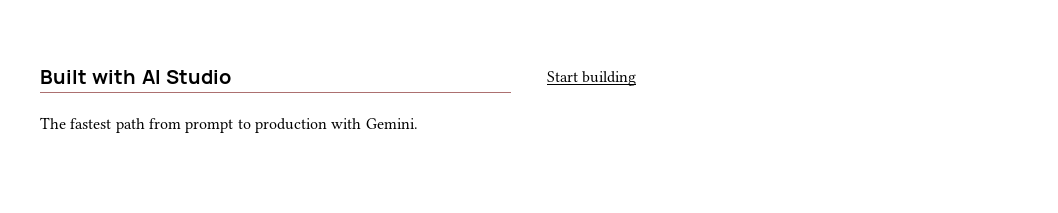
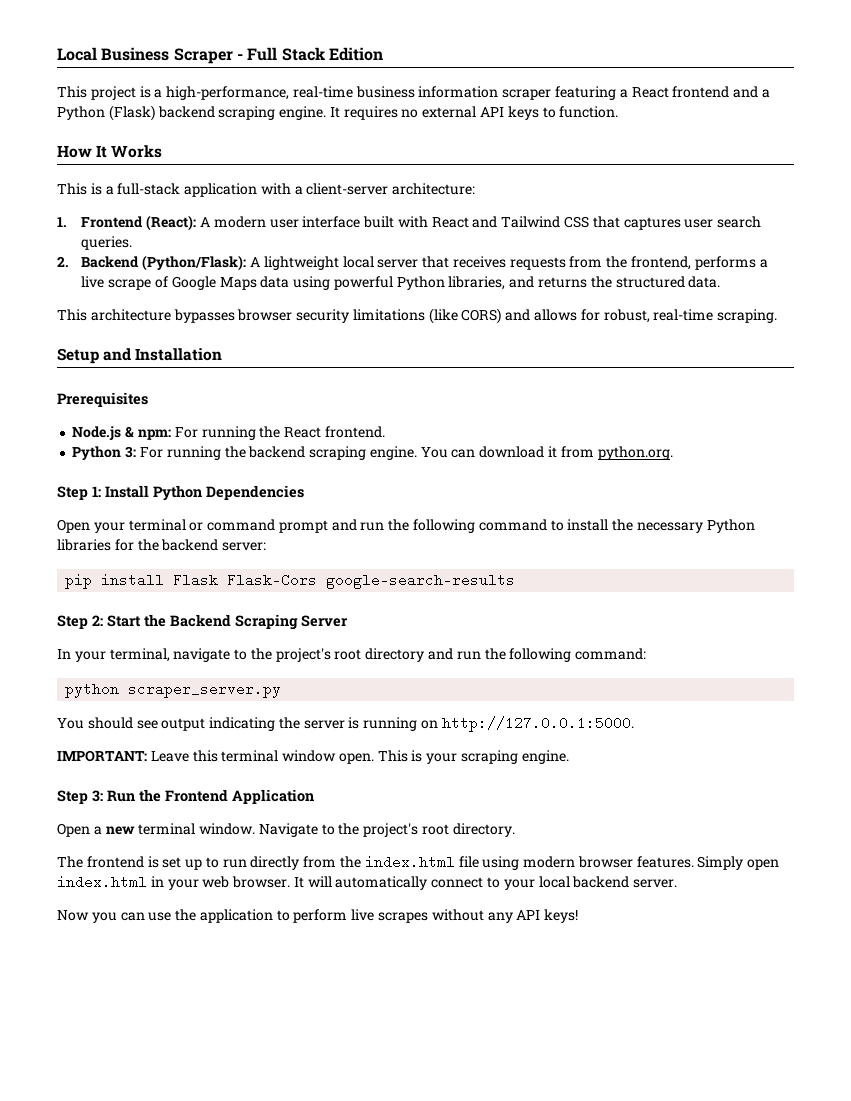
- Built with AI Studio
- The fastest path from prompt to production with Gemini.
- Start building
+ Local Business Scraper - Full Stack Edition
+ This project is a high-performance, real-time business information scraper featuring a React frontend and a Python (Flask) backend scraping engine. It requires no external API keys to function.
+ How It Works
+ This is a full-stack application with a client-server architecture:
+ 1. Frontend (React): A modern user interface built with React and Tailwind CSS that captures user search queries.
+ 2. Backend (Python/Flask): A lightweight local server that receives requests from the frontend, performs a live scrape of Google Maps data using powerful Python libraries, and returns the structured data.
+ This architecture bypasses browser security limitations (like CORS) and allows for robust, real-time scraping.
+ Setup and Installation
+ Prerequisites
+ Node.js & npm: For running the React frontend.
+ Python 3: For running the backend scraping engine. You can download it from python.org.
+ Step 1: Install Python Dependencies
+ Open your terminal or command prompt and run the following command to install the necessary Python libraries for the backend server:
+ pip install Flask Flask-Cors google-search-results
+ Step 2: Start the Backend Scraping Server
+ In your terminal, navigate to the project's root directory and run the following command:
+ python scraper_server.py
+ You should see output indicating the server is running on http://127.0.0.1:5000.
+ IMPORTANT: Leave this terminal window open. This is your scraping engine.
+ Step 3: Run the Frontend Application
+ Open a new terminal window. Navigate to the project's root directory.
+ The frontend is set up to run directly from the index.html file using modern browser features. Simply open index.html in your web browser. It will automatically connect to your local backend server.
+ Now you can use the application to perform live scrapes without any API keys!

